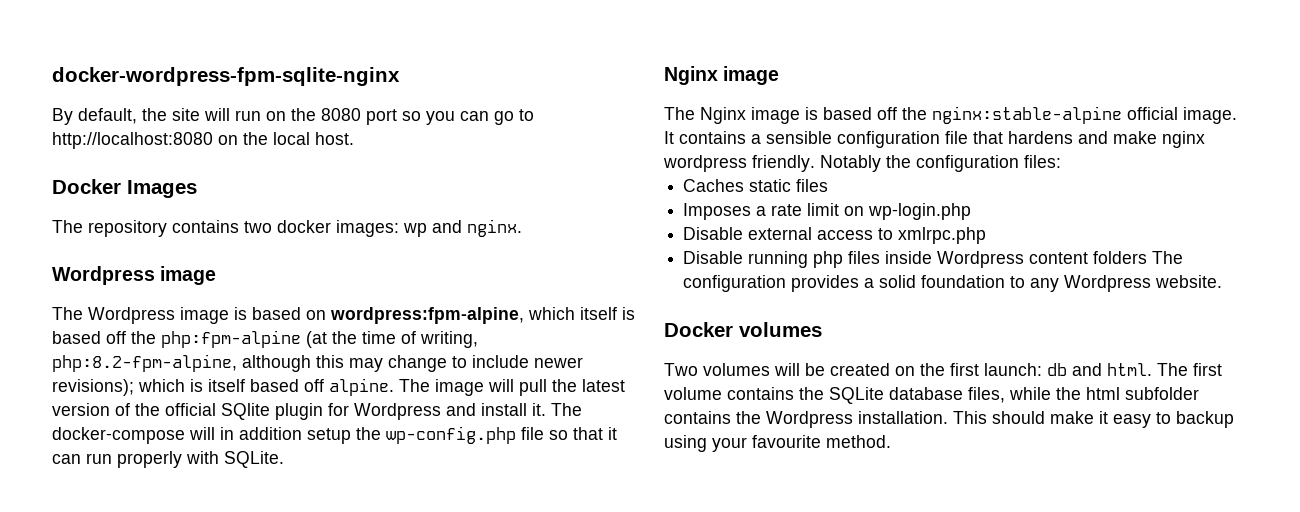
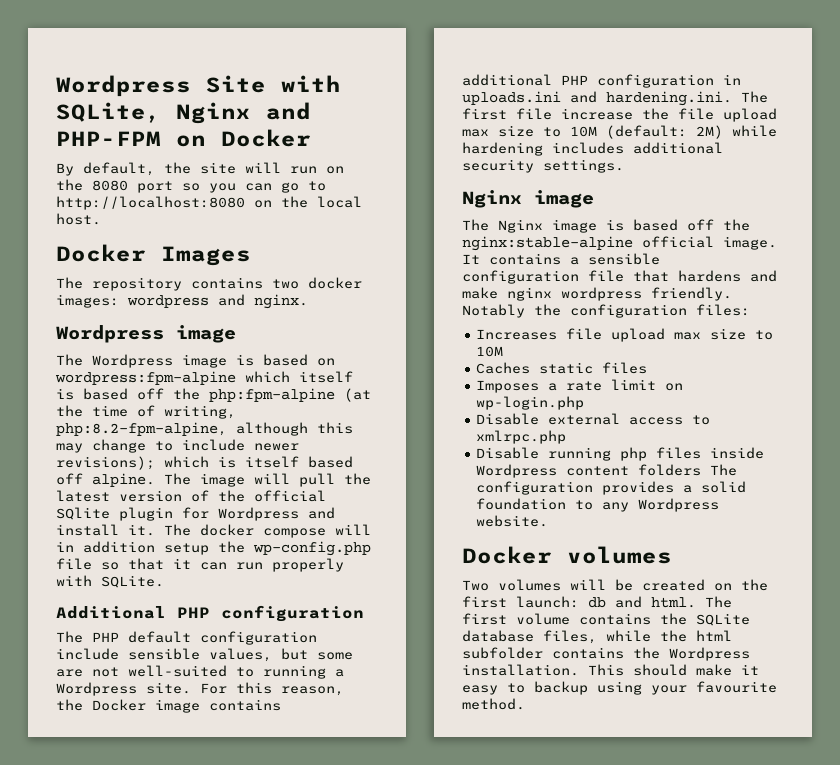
- docker-wordpress-fpm-sqlite-nginx
+ Wordpress Site with SQLite, Nginx and PHP-FPM on Docker
- The repository contains two docker images: wp and nginx.
+ The repository contains two docker images: wordpress and nginx.
- The Wordpress image is based on wordpress:fpm-alpine, which itself is based off the php:fpm-alpine (at the time of writing, php:8.2-fpm-alpine, although this may change to include newer revisions); which is itself based off alpine.
+ The Wordpress image is based on wordpress:fpm-alpine which itself is based off the php:fpm-alpine (at the time of writing, php:8.2-fpm-alpine, although this may change to include newer revisions); which is itself based off alpine.
- The docker-compose will in addition setup the wp-config.php file so that it can run properly with SQLite.
+ The docker compose will in addition setup the wp-config.php file so that it can run properly with SQLite.
+ Additional PHP configuration
+ The PHP default configuration include sensible values, but some are not well-suited to running a Wordpress site. For this reason, the Docker image contains additional PHP configuration in uploads.ini and hardening.ini. The first file increase the file upload max size to 10M (default: 2M) while hardening includes additional security settings.
+ Increases file upload max size to 10M

